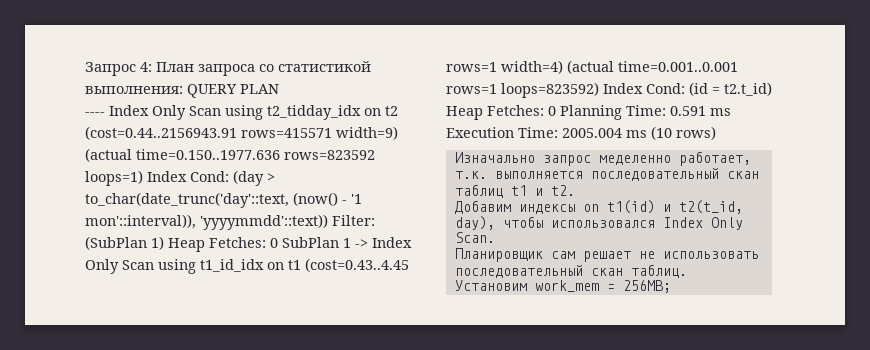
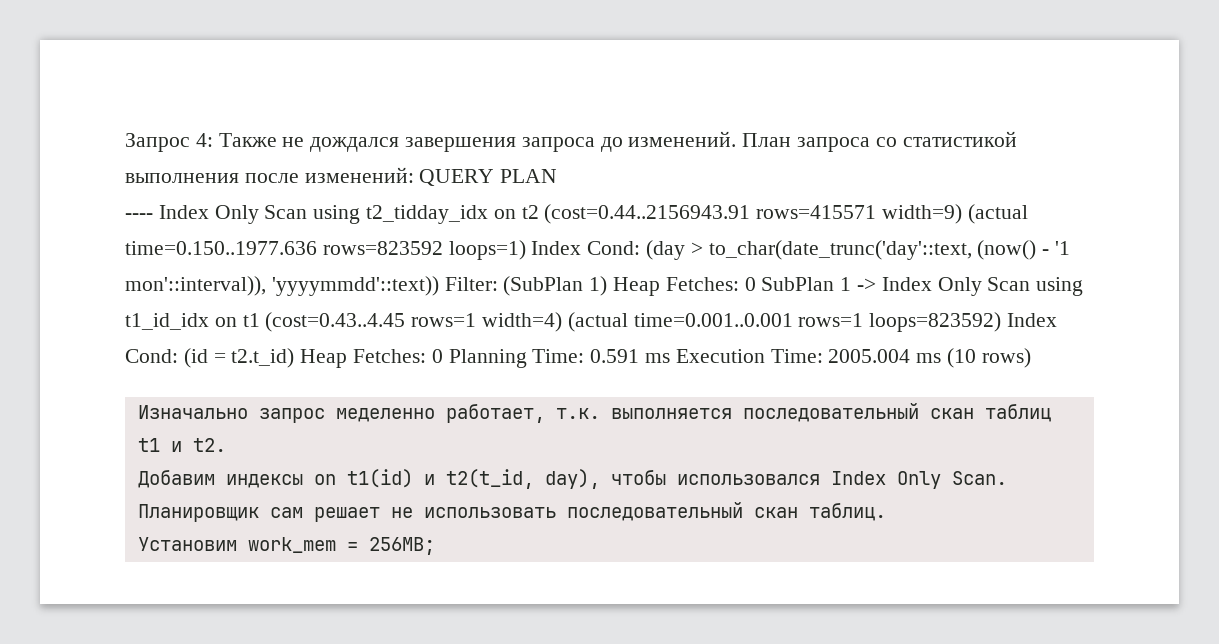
- Запрос 4: План запроса со статистикой выполнения: QUERY PLAN
+ Запрос 4: Также не дождался завершения запроса до изменений. План запроса со статистикой выполнения после изменений: QUERY PLAN

